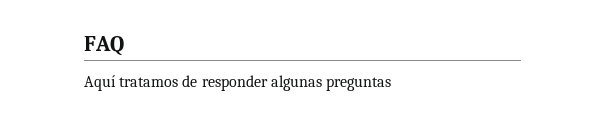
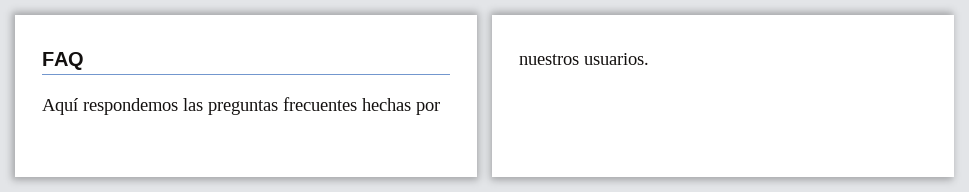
- Aquí tratamos de responder algunas preguntas
+ Aquí respondemos las preguntas frecuentes hechas por nuestros usuarios.

